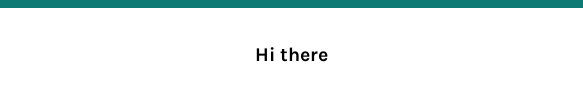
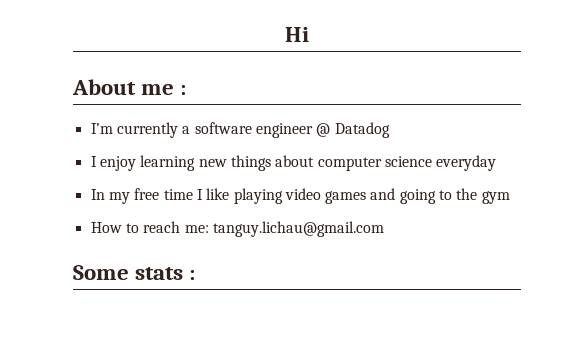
- Hi there
+ Hi
+ About me :
+ I’m currently a software engineer @ Datadog
+ I enjoy learning new things about computer science everyday
+ In my free time I like playing video games and going to the gym
+ How to reach me: tanguy.lichau@gmail.com
+ Some stats :

